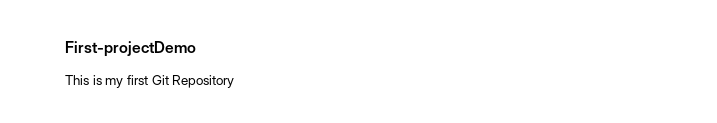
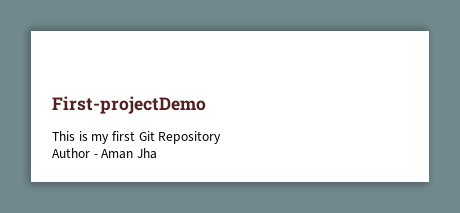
+ Author - Aman Jha

